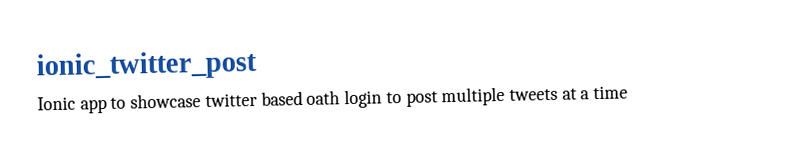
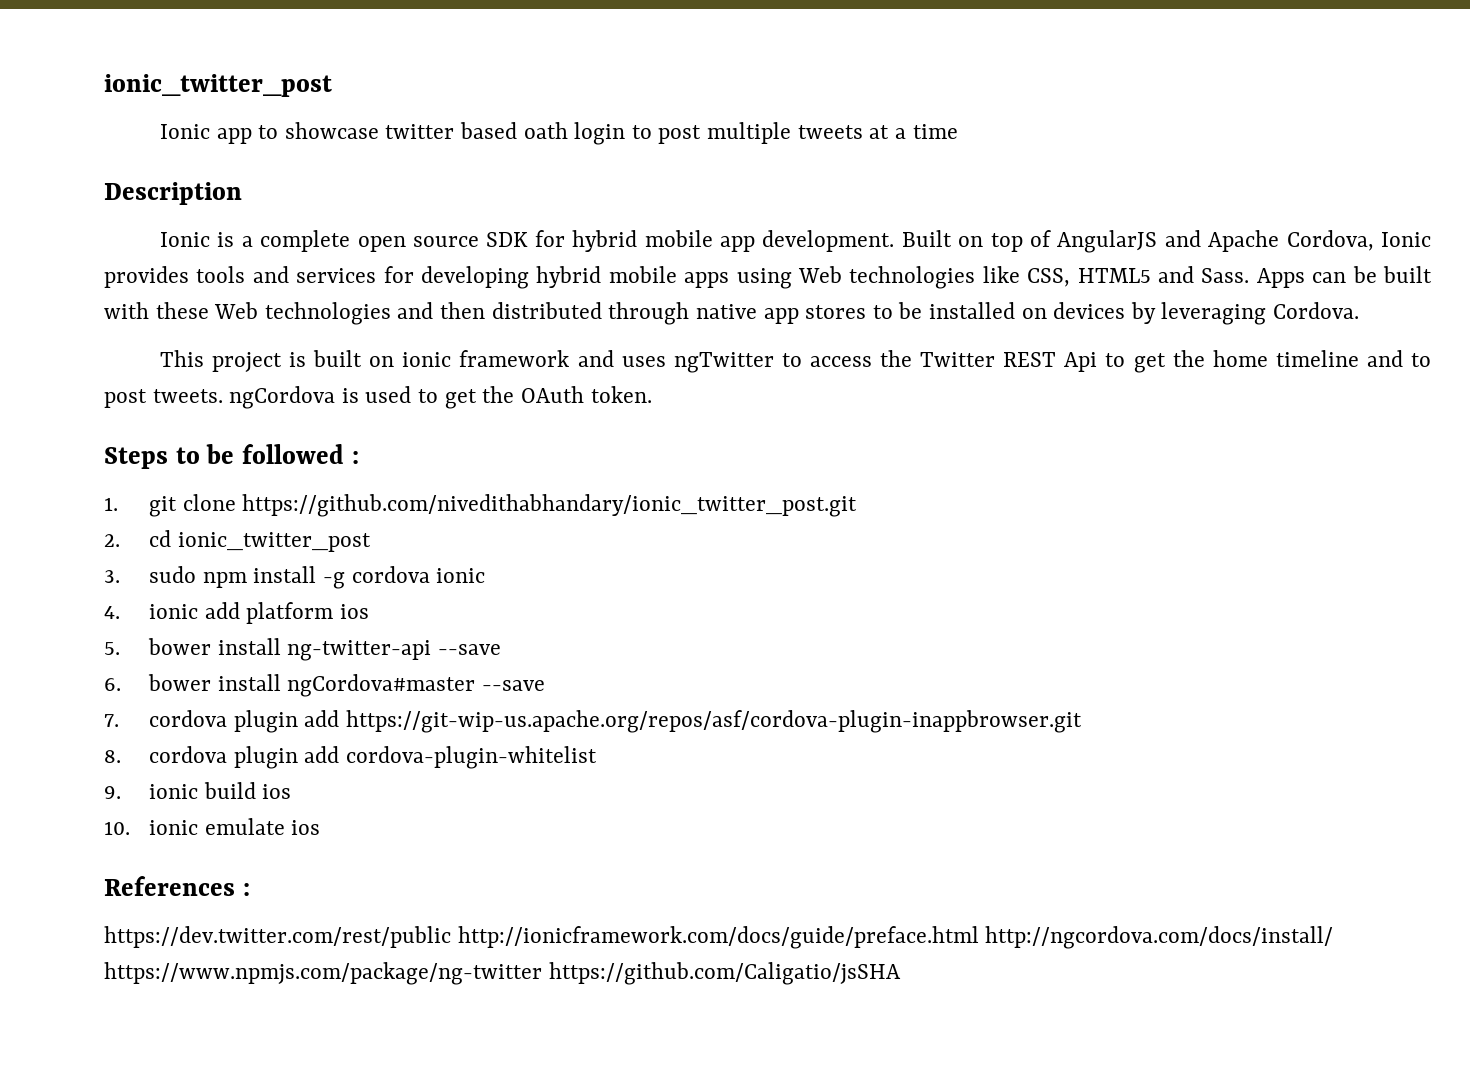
+ Description
+ Ionic is a complete open source SDK for hybrid mobile app development. Built on top of AngularJS and Apache Cordova, Ionic provides tools and services for developing hybrid mobile apps using Web technologies like CSS, HTML5 and Sass. Apps can be built with these Web technologies and then distributed through native app stores to be installed on devices by leveraging Cordova.
+ This project is built on ionic framework and uses ngTwitter to access the Twitter REST Api to get the home timeline and to post tweets. ngCordova is used to get the OAuth token.
+ Steps to be followed :
+ 1. git clone https://github.com/nivedithabhandary/ionic_twitter_post.git
+ 2. cd ionic_twitter_post
+ 3. sudo npm install -g cordova ionic
+ 4. ionic add platform ios
+ 5. bower install ng-twitter-api --save
+ 6. bower install ngCordova#master --save
+ 7. cordova plugin add https://git-wip-us.apache.org/repos/asf/cordova-plugin-inappbrowser.git
+ 8. cordova plugin add cordova-plugin-whitelist
+ 9. ionic build ios
+ 10. ionic emulate ios
+ References :
+ https://dev.twitter.com/rest/public http://ionicframework.com/docs/guide/preface.html http://ngcordova.com/docs/install/ https://www.npmjs.com/package/ng-twitter https://github.com/Caligatio/jsSHA

